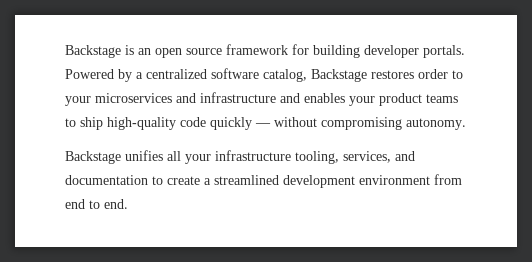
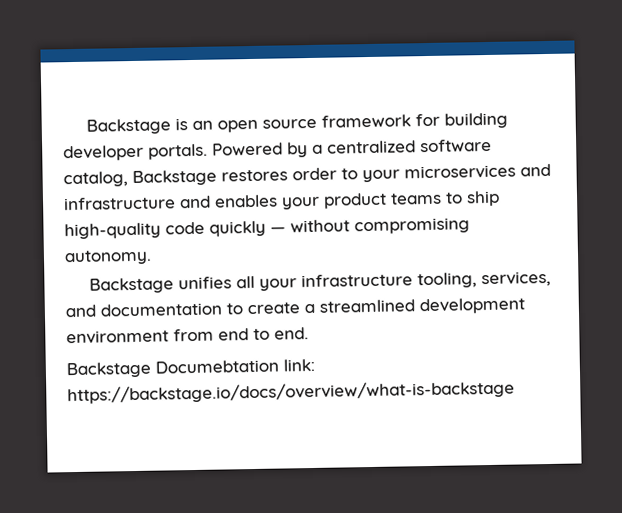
+ Backstage Documebtation link: https://backstage.io/docs/overview/what-is-backstage

